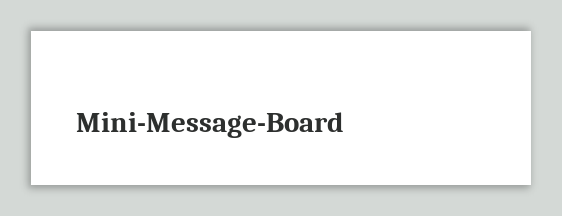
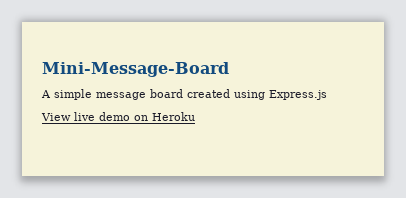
+ A simple message board created using Express.js
+ View live demo on Heroku

